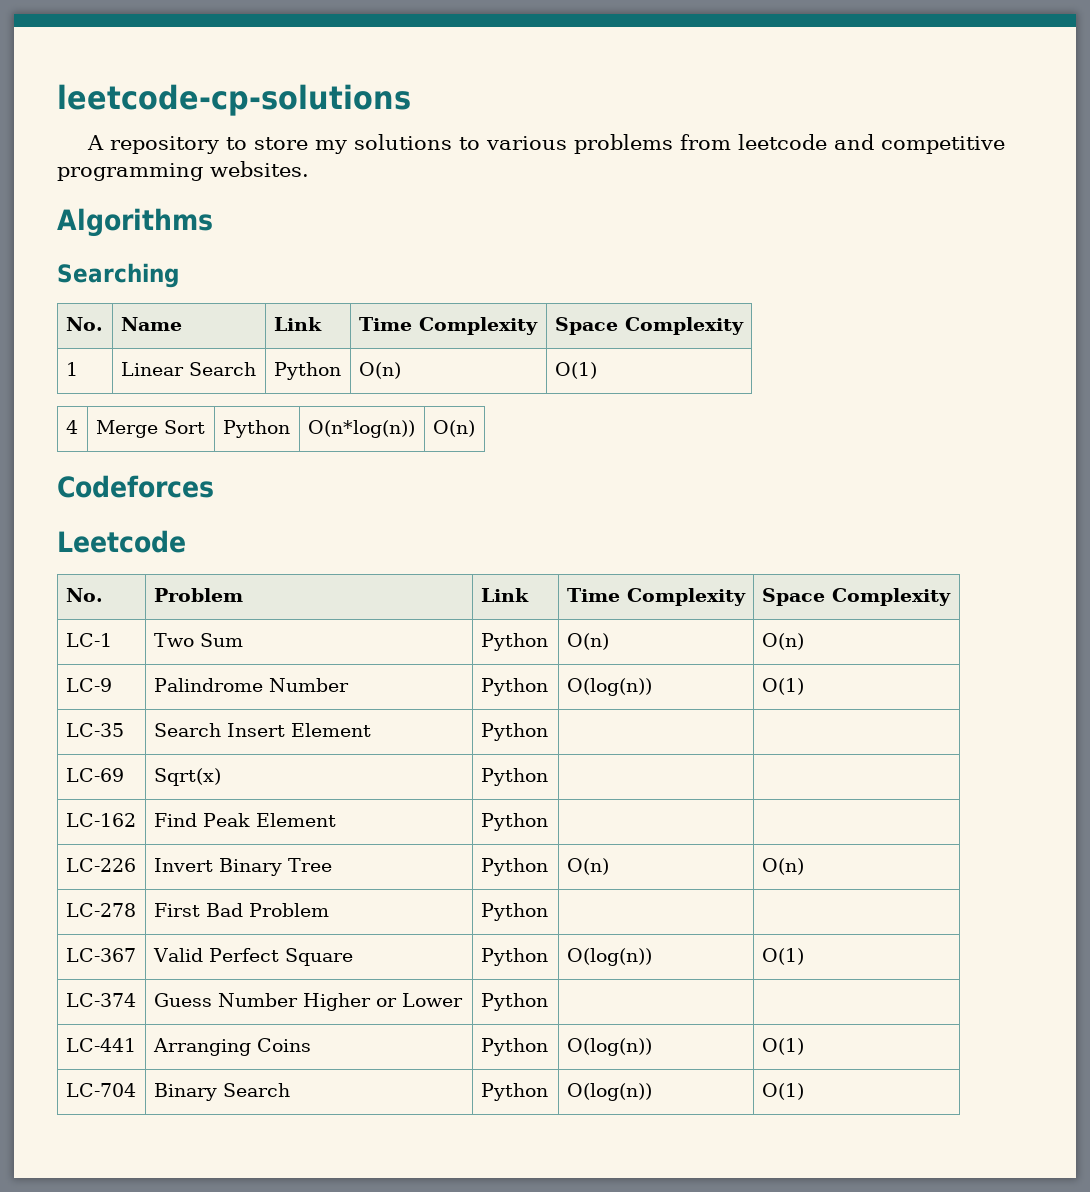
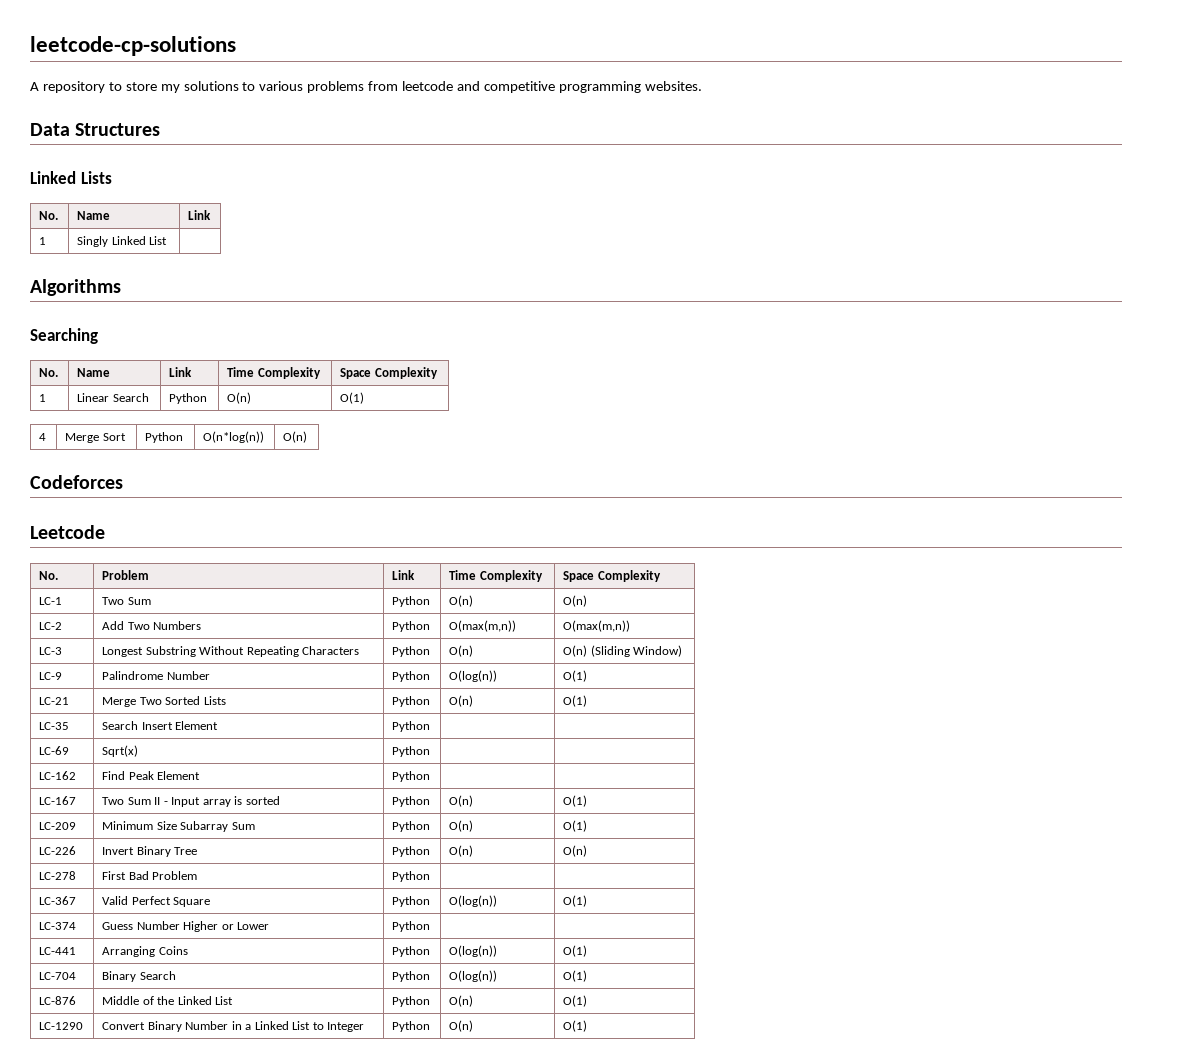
+ Data Structures
+ Linked Lists
+ No. | Name | Link
+ 1 | Singly Linked List |
+ LC-2 | Add Two Numbers | Python | O(max(m,n)) | O(max(m,n))
+ LC-3 | Longest Substring Without Repeating Characters | Python | O(n) | O(n) (Sliding Window)
+ LC-21 | Merge Two Sorted Lists | Python | O(n) | O(1)
+ LC-167 | Two Sum II - Input array is sorted | Python | O(n) | O(1)
+ LC-209 | Minimum Size Subarray Sum | Python | O(n) | O(1)
+ LC-876 | Middle of the Linked List | Python | O(n) | O(1)
+ LC-1290 | Convert Binary Number in a Linked List to Integer | Python | O(n) | O(1)

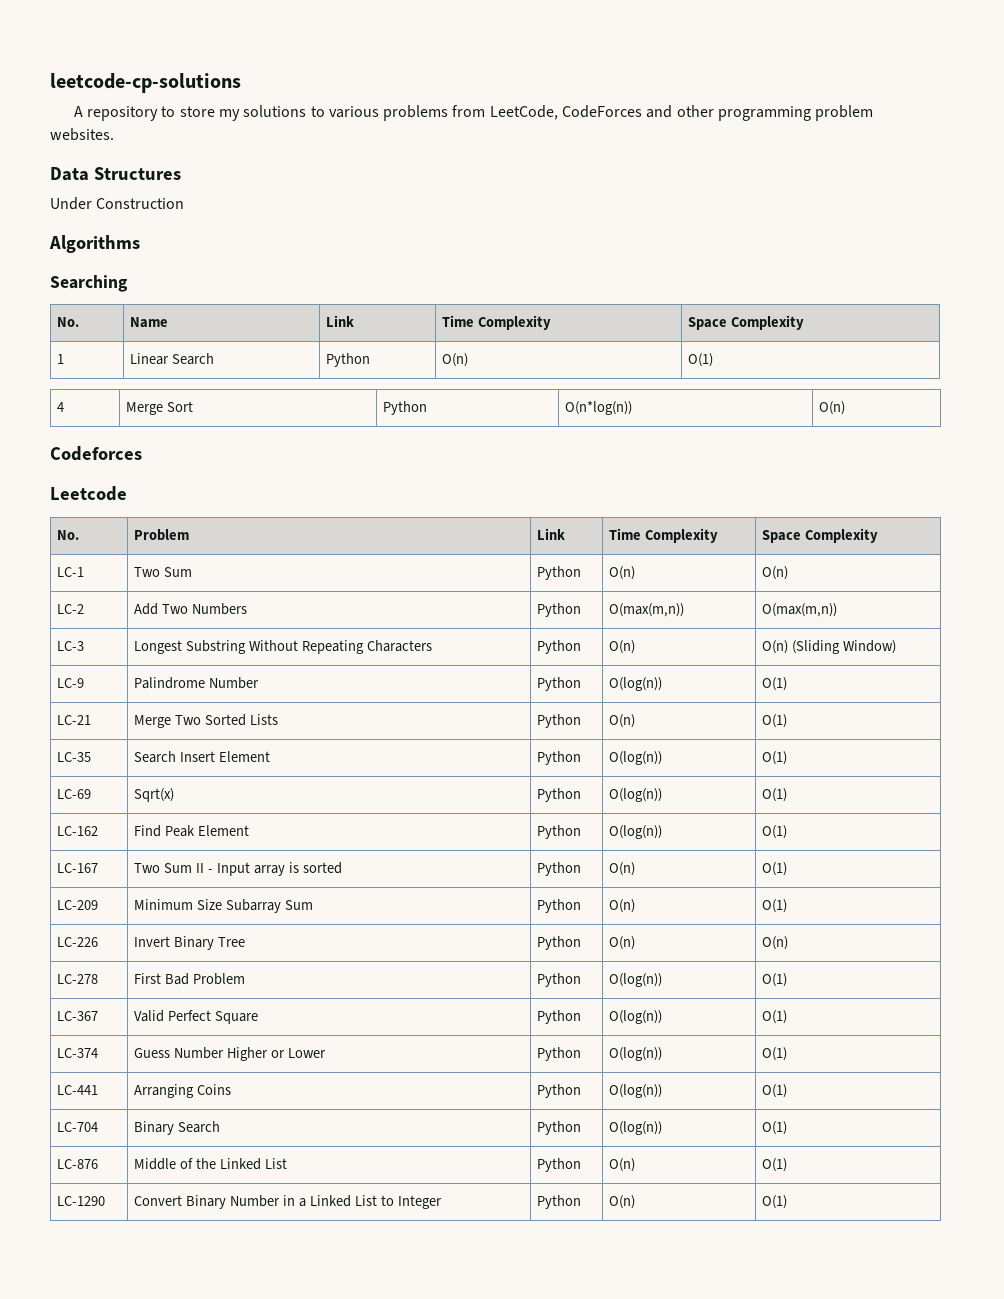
- A repository to store my solutions to various problems from leetcode and competitive programming websites.
+ A repository to store my solutions to various problems from LeetCode, CodeForces and other programming problem websites.
  Data Structures
- Linked Lists
- No. | Name | Link
- 1 | Singly Linked List |
+ Under Construction
- LC-35 | Search Insert Element | Python | |
+ LC-35 | Search Insert Element | Python | O(log(n)) | O(1)
- LC-69 | Sqrt(x) | Python | |
+ LC-69 | Sqrt(x) | Python | O(log(n)) | O(1)
- LC-162 | Find Peak Element | Python | |
+ LC-162 | Find Peak Element | Python | O(log(n)) | O(1)
- LC-278 | First Bad Problem | Python | |
+ LC-278 | First Bad Problem | Python | O(log(n)) | O(1)
- LC-374 | Guess Number Higher or Lower | Python | |
+ LC-374 | Guess Number Higher or Lower | Python | O(log(n)) | O(1)

